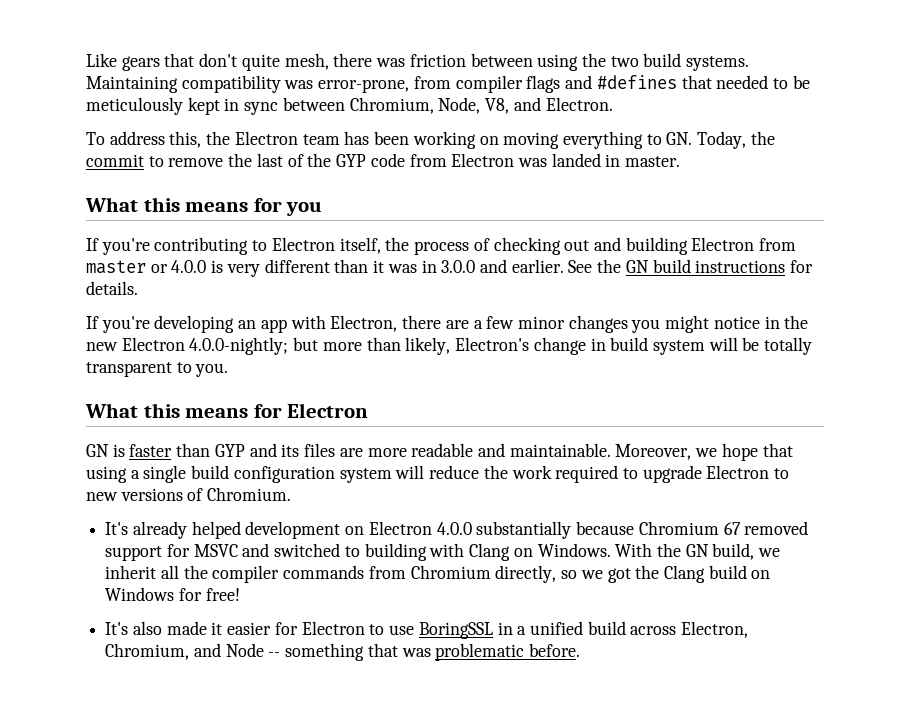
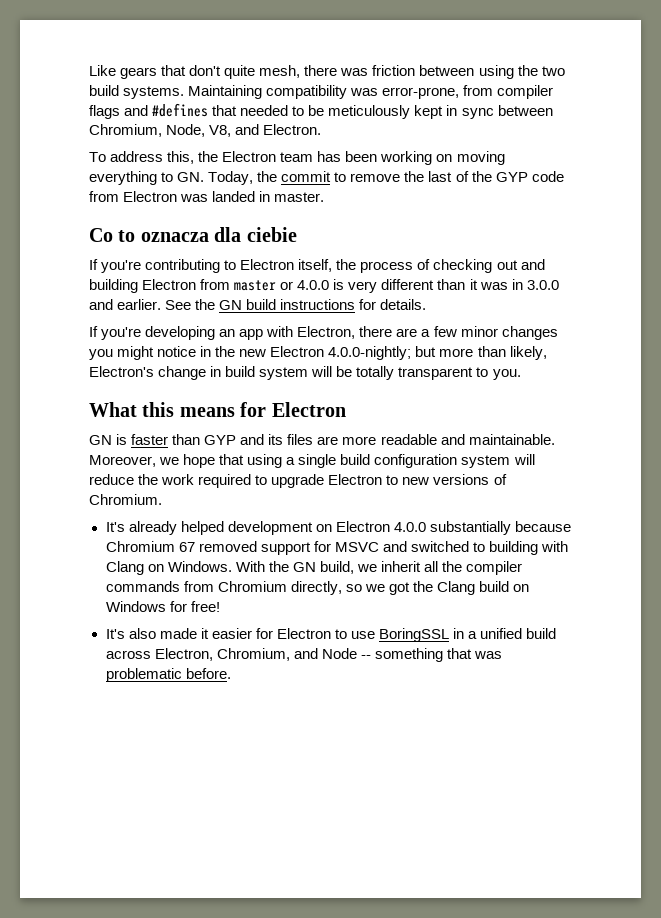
- What this means for you
+ Co to oznacza dla ciebie

